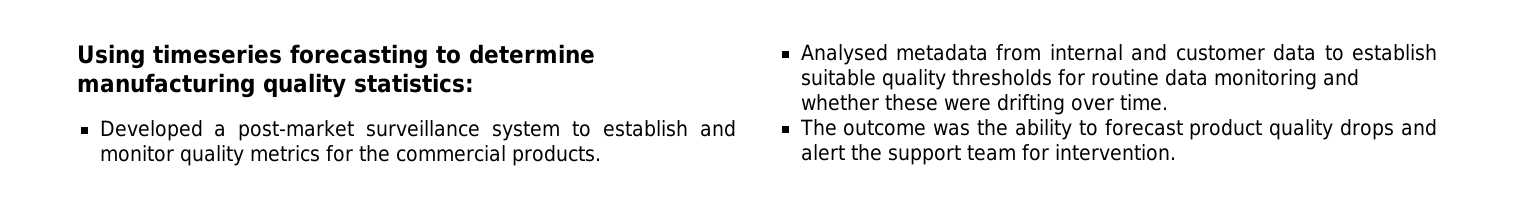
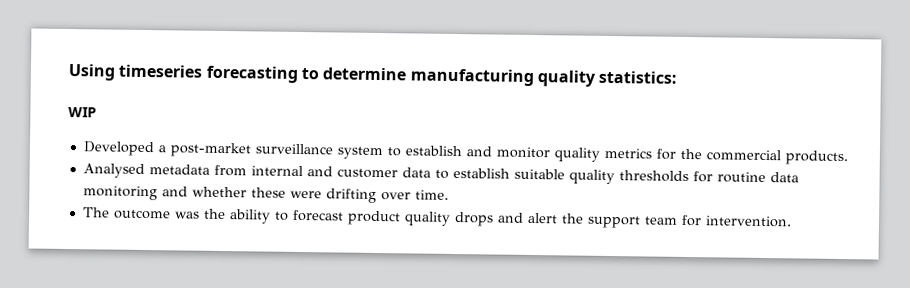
+ WIP

